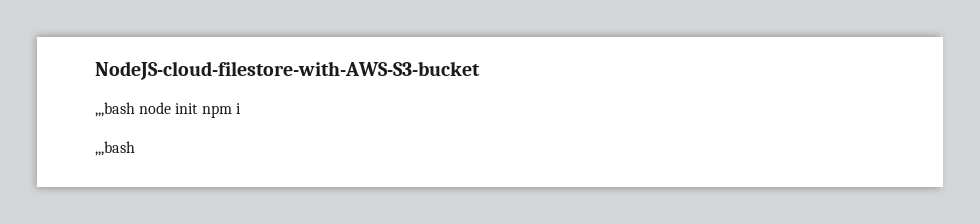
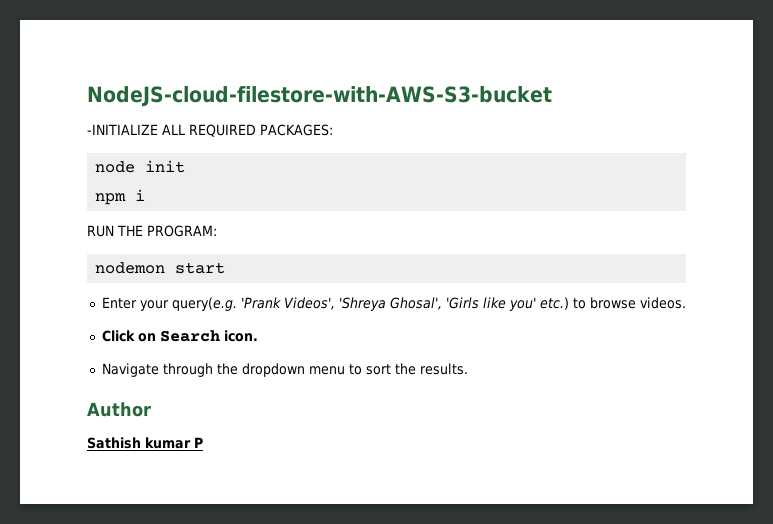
- ,,,bash node init npm i
- ,,,bash
+ -INITIALIZE ALL REQUIRED PACKAGES:
+ node init
+ npm i
+ RUN THE PROGRAM:
+ nodemon start
+ Enter your query(e.g. 'Prank Videos', 'Shreya Ghosal', 'Girls like you' etc.) to browse videos.
+ Click on Search icon.
+ Navigate through the dropdown menu to sort the results.
+ Author
+ Sathish kumar P

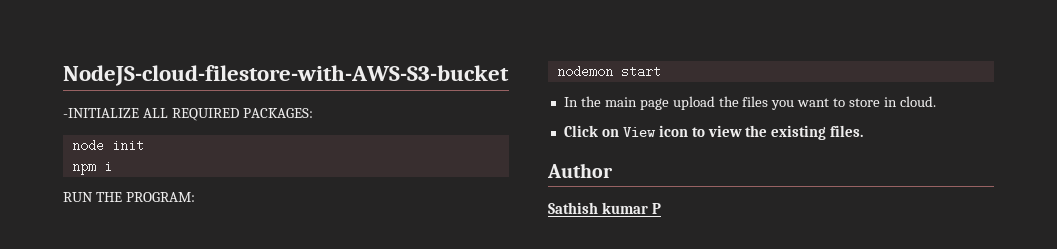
- Enter your query(e.g. 'Prank Videos', 'Shreya Ghosal', 'Girls like you' etc.) to browse videos.
- Click on Search icon.
- Navigate through the dropdown menu to sort the results.
+ In the main page upload the files you want to store in cloud.
+ Click on View icon to view the existing files.

